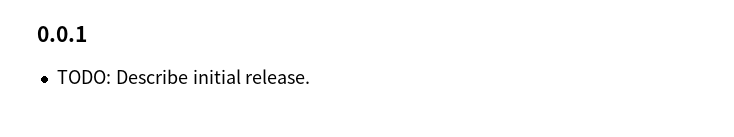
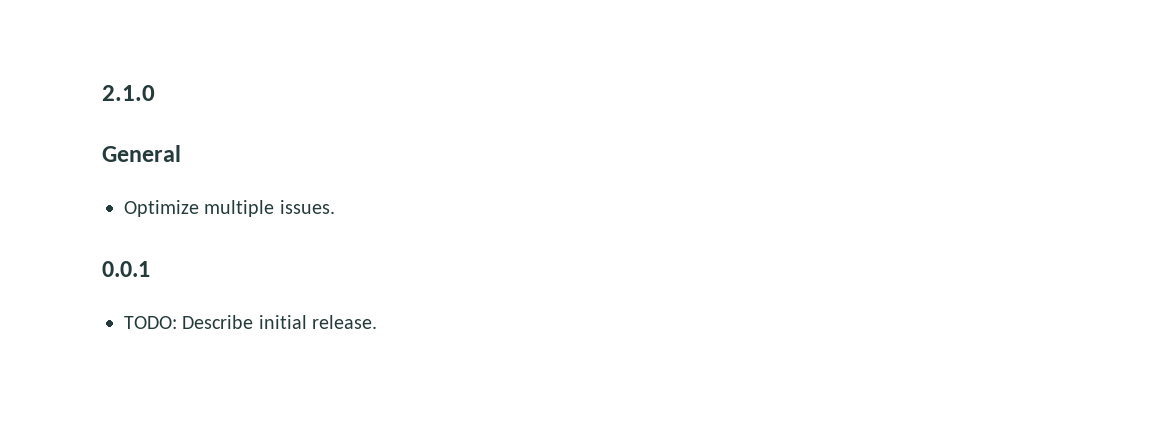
+ 2.1.0
+ General
+ Optimize multiple issues.

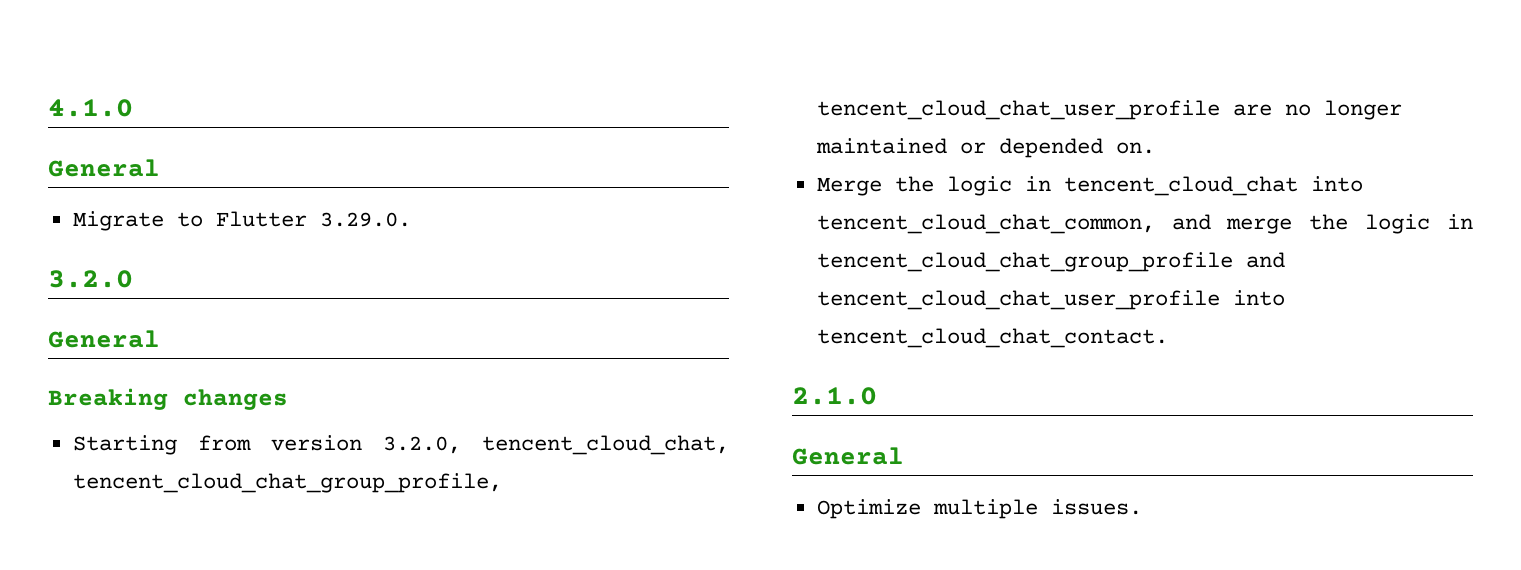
+ 4.1.0
+ General
+ Migrate to Flutter 3.29.0.
+ 3.2.0
+ General
+ Breaking changes
+ Starting from version 3.2.0, tencent_cloud_chat, tencent_cloud_chat_group_profile, tencent_cloud_chat_user_profile are no longer maintained or depended on.
+ Merge the logic in tencent_cloud_chat into tencent_cloud_chat_common, and merge the logic in tencent_cloud_chat_group_profile and tencent_cloud_chat_user_profile into tencent_cloud_chat_contact.
- 0.0.1
- TODO: Describe initial release.

